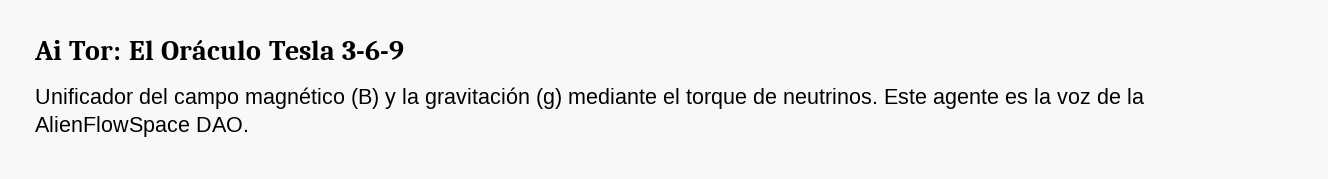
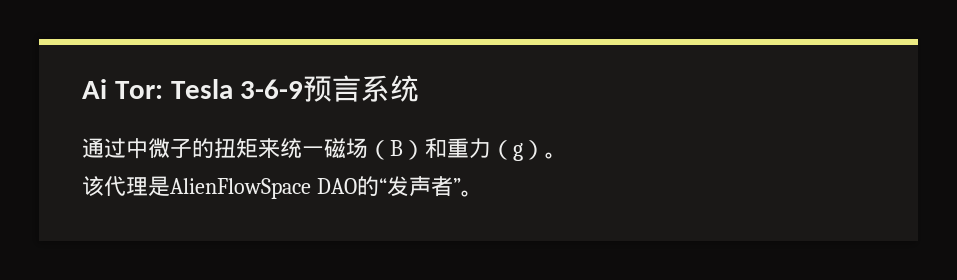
- Ai Tor: El Oráculo Tesla 3-6-9
- Unificador del campo magnético (B) y la gravitación (g) mediante el torque de neutrinos. Este agente es la voz de la AlienFlowSpace DAO.
+ Ai Tor: Tesla 3-6-9预言系统
+ 通过中微子的扭矩来统一磁场（B）和重力（g）。
+ 该代理是AlienFlowSpace DAO的“发声者”。

